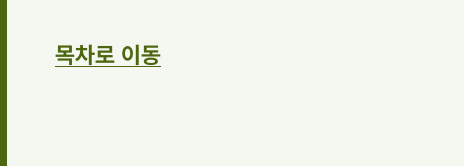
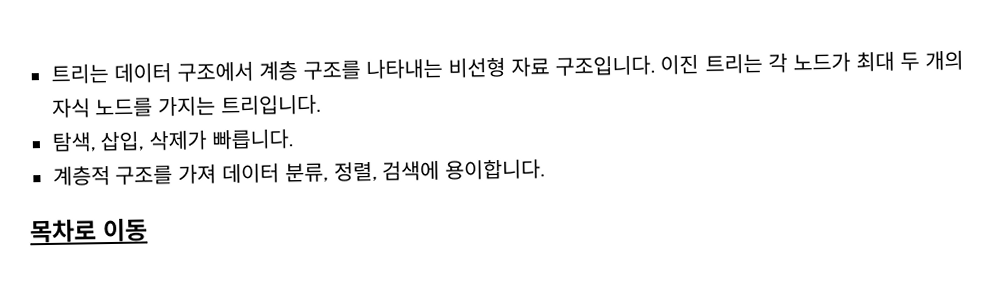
+ 트리는 데이터 구조에서 계층 구조를 나타내는 비선형 자료 구조입니다. 이진 트리는 각 노드가 최대 두 개의 자식 노드를 가지는 트리입니다.
+ 탐색, 삽입, 삭제가 빠릅니다.
+ 계층적 구조를 가져 데이터 분류, 정렬, 검색에 용이합니다.

